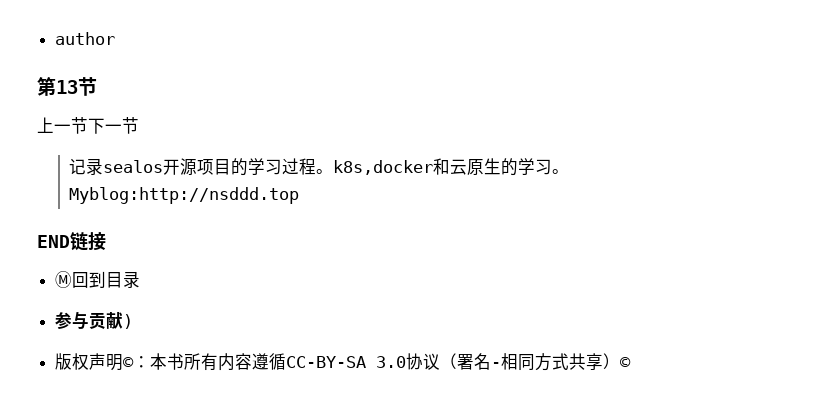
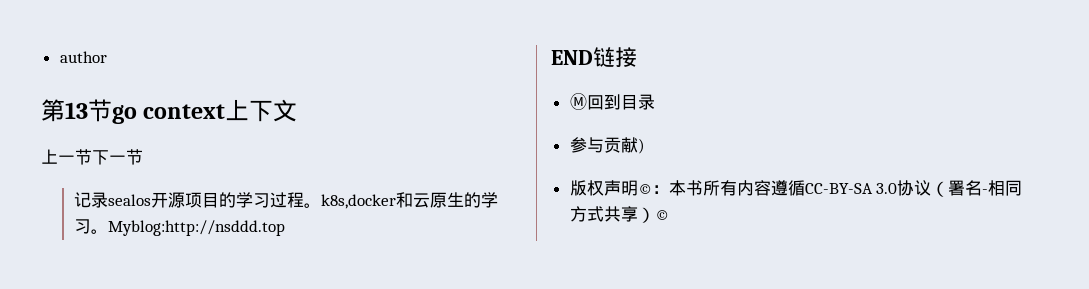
- 第13节
+ 第13节go context上下文

